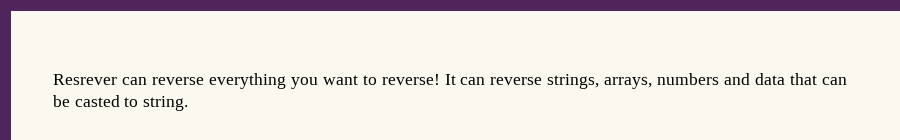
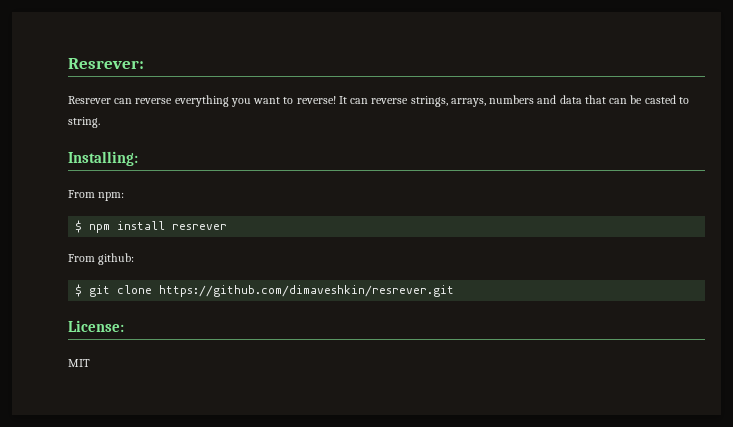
+ Resrever:
+ Installing:
+ From npm:
+ $ npm install resrever
+ From github:
+ $ git clone https://github.com/dimaveshkin/resrever.git
+ License:
+ MIT

